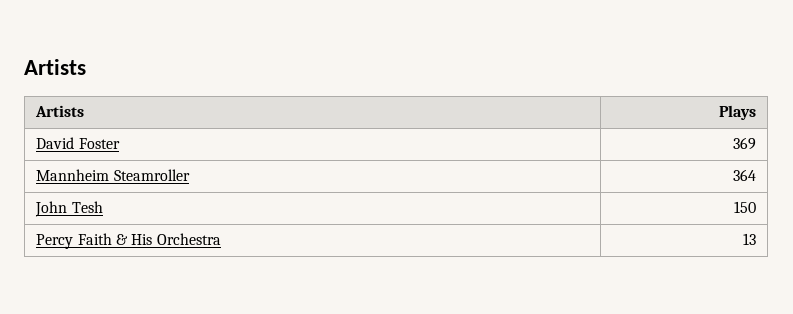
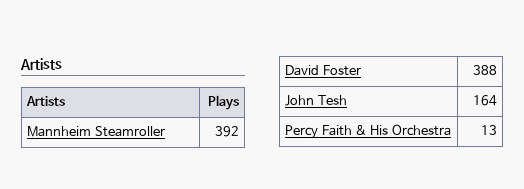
+ Mannheim Steamroller | 392
- David Foster | 369
- Mannheim Steamroller | 364
+ David Foster | 388
- John Tesh | 150
+ John Tesh | 164

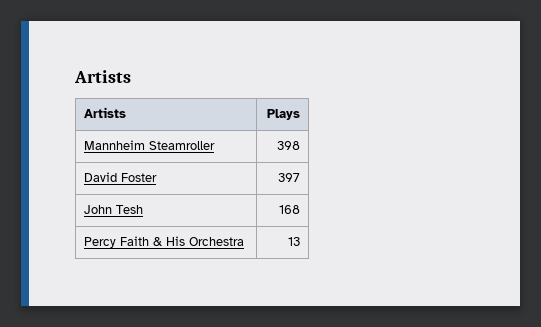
- Mannheim Steamroller | 392
+ Mannheim Steamroller | 398
- David Foster | 388
+ David Foster | 397
- John Tesh | 164
+ John Tesh | 168

